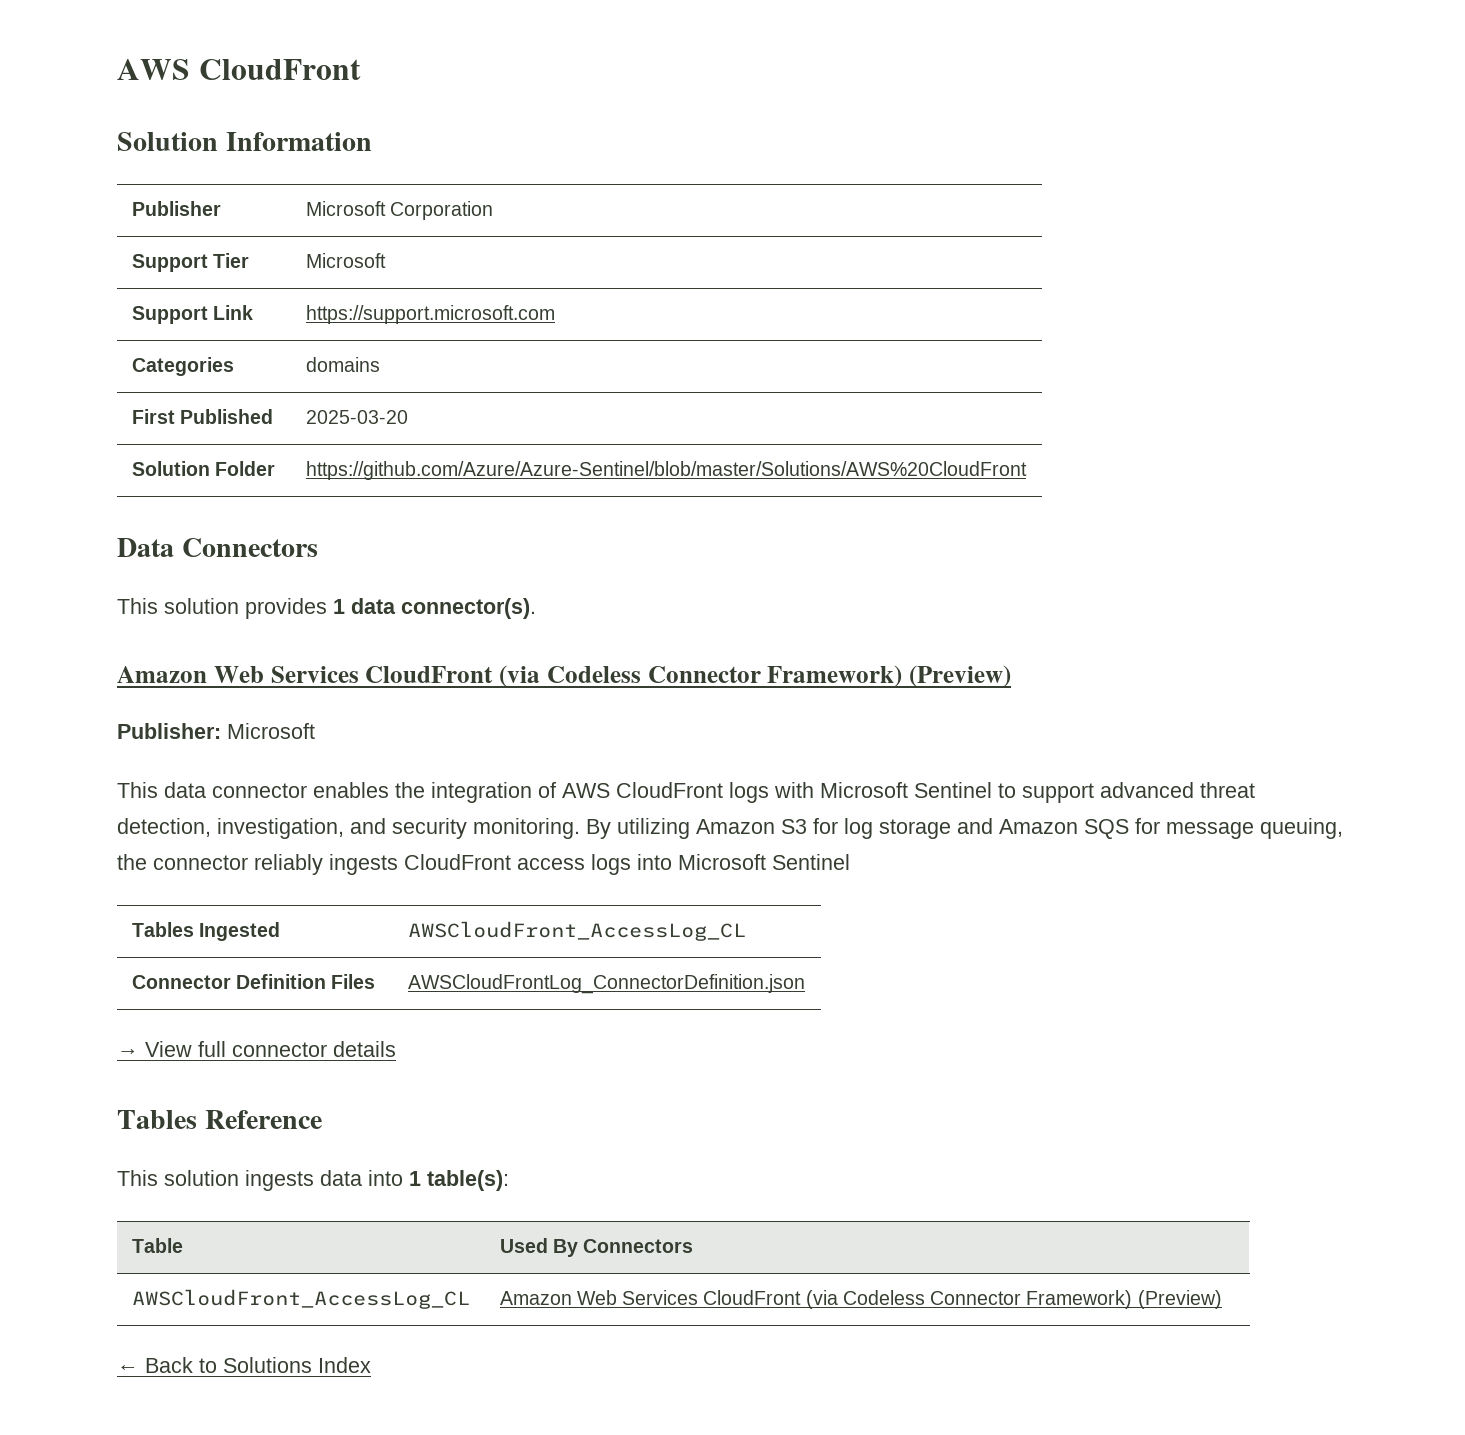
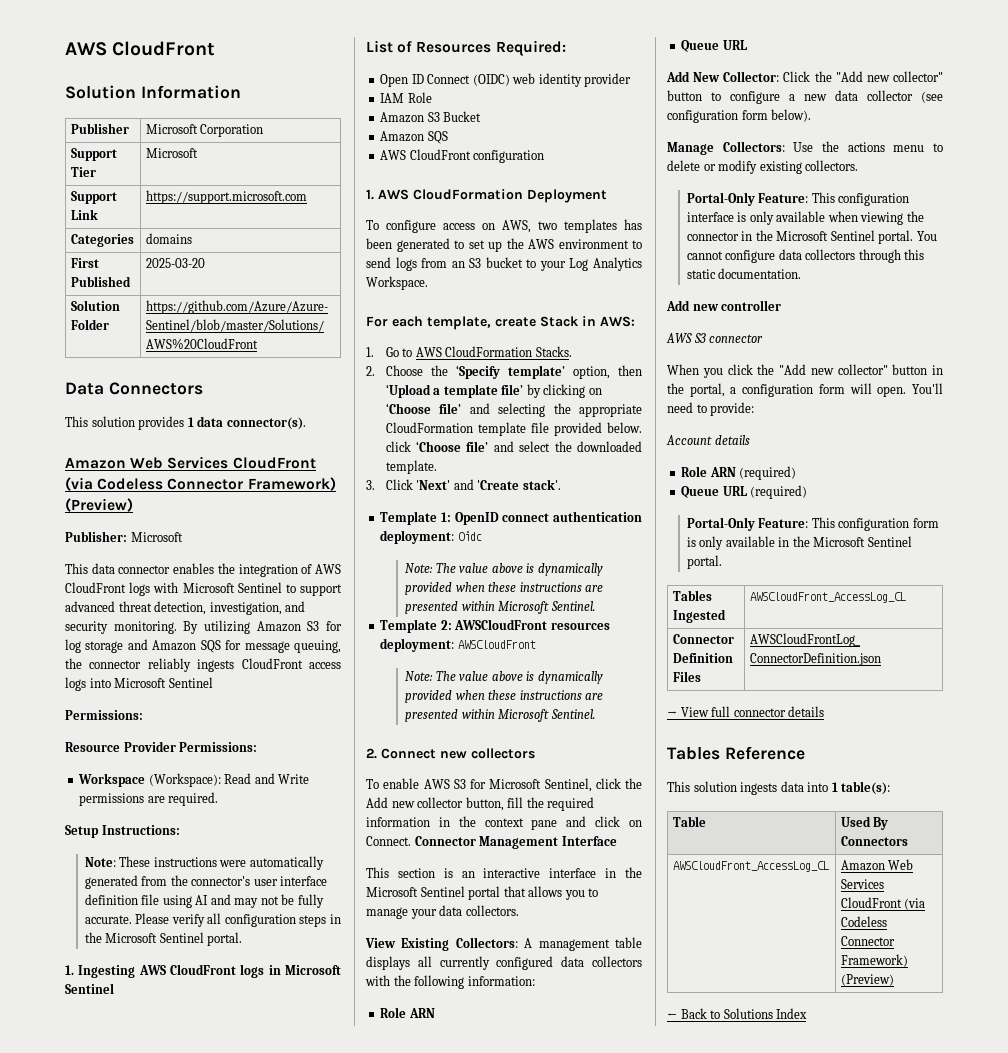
  By utilizing Amazon S3 for log storage and Amazon SQS for message queuing, the connector reliably ingests CloudFront access logs into Microsoft Sentinel
+ Permissions:
+ Resource Provider Permissions:
+ Workspace (Workspace): Read and Write permissions are required.
+ Setup Instructions:
+ Note: These instructions were automatically generated from the connector's user interface definition file using AI and may not be fully accurate. Please verify all configuration steps in the Microsoft Sentinel portal.
+ 1. Ingesting AWS CloudFront logs in Microsoft Sentinel
+ List of Resources Required:
+ Open ID Connect (OIDC) web identity provider
+ IAM Role
+ Amazon S3 Bucket
+ Amazon SQS
+ AWS CloudFront configuration
+ 1. AWS CloudFormation Deployment
+ To configure access on AWS, two templates has been generated to set up the AWS environment to send logs from an S3 bucket to your Log Analytics Workspace.
+ For each template, create Stack in AWS:
+ 1. Go to AWS CloudFormation Stacks.
+ 2. Choose the ‘Specify template’ option, then ‘Upload a template file’ by clicking on ‘Choose file’ and selecting the appropriate CloudFormation template file provided below. click ‘Choose file’ and select the downloaded template.
+ 3. Click 'Next' and 'Create stack'.
+ Template 1: OpenID connect authentication deployment: Oidc
+ Note: The value above is dynamically provided when these instructions are presented within Microsoft Sentinel.
+ Template 2: AWSCloudFront resources deployment: AWSCloudFront
+ Note: The value above is dynamically provided when these instructions are presented within Microsoft Sentinel.
+ 2. Connect new collectors
+ To enable AWS S3 for Microsoft Sentinel, click the Add new collector button, fill the required information in the context pane and click on Connect. Connector Management Interface
+ This section is an interactive interface in the Microsoft Sentinel portal that allows you to manage your data collectors.
+ View Existing Collectors: A management table displays all currently configured data collectors with the following information:
+ Role ARN
+ Queue URL
+ Add New Collector: Click the "Add new collector" button to configure a new data collector (see configuration form below).
+ Manage Collectors: Use the actions menu to delete or modify existing collectors.
+ Portal-Only Feature: This configuration interface is only available when viewing the connector in the Microsoft Sentinel portal. You cannot configure data collectors through this static documentation.
+ Add new controller
+ AWS S3 connector
+ When you click the "Add new collector" button in the portal, a configuration form will open. You'll need to provide:
+ Account details
+ Role ARN (required)
+ Queue URL (required)
+ Portal-Only Feature: This configuration form is only available in the Microsoft Sentinel portal.

